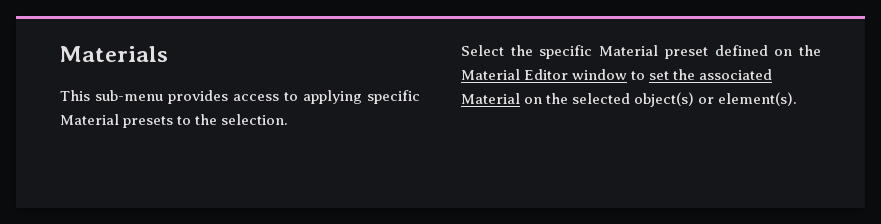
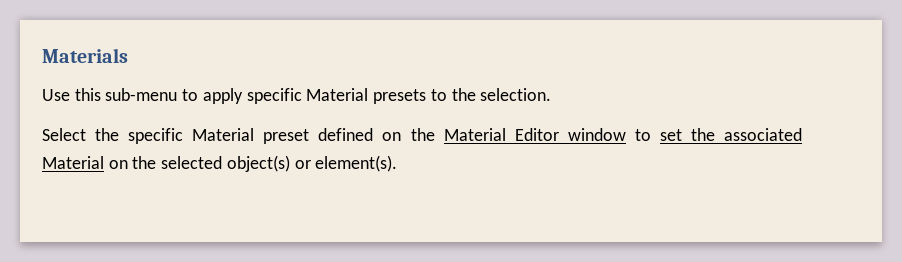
- This sub-menu provides access to applying specific Material presets to the selection.
+ Use this sub-menu to apply specific Material presets to the selection.

